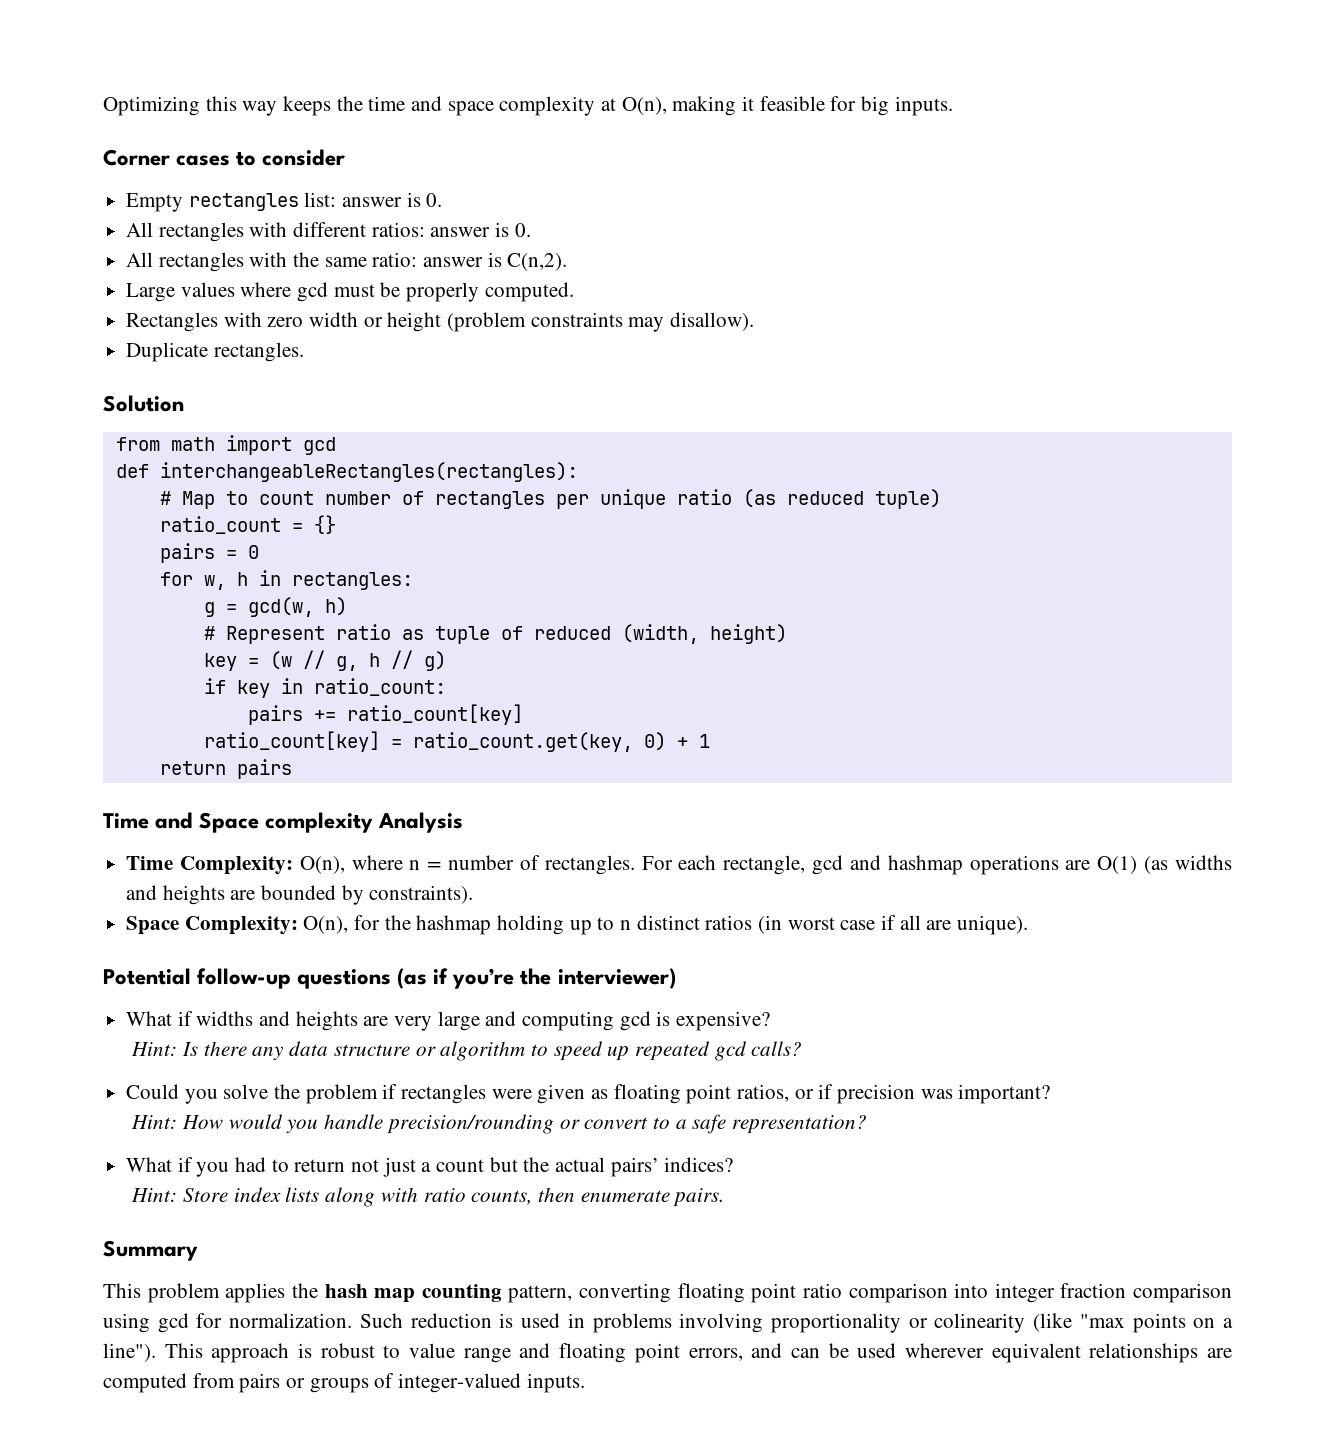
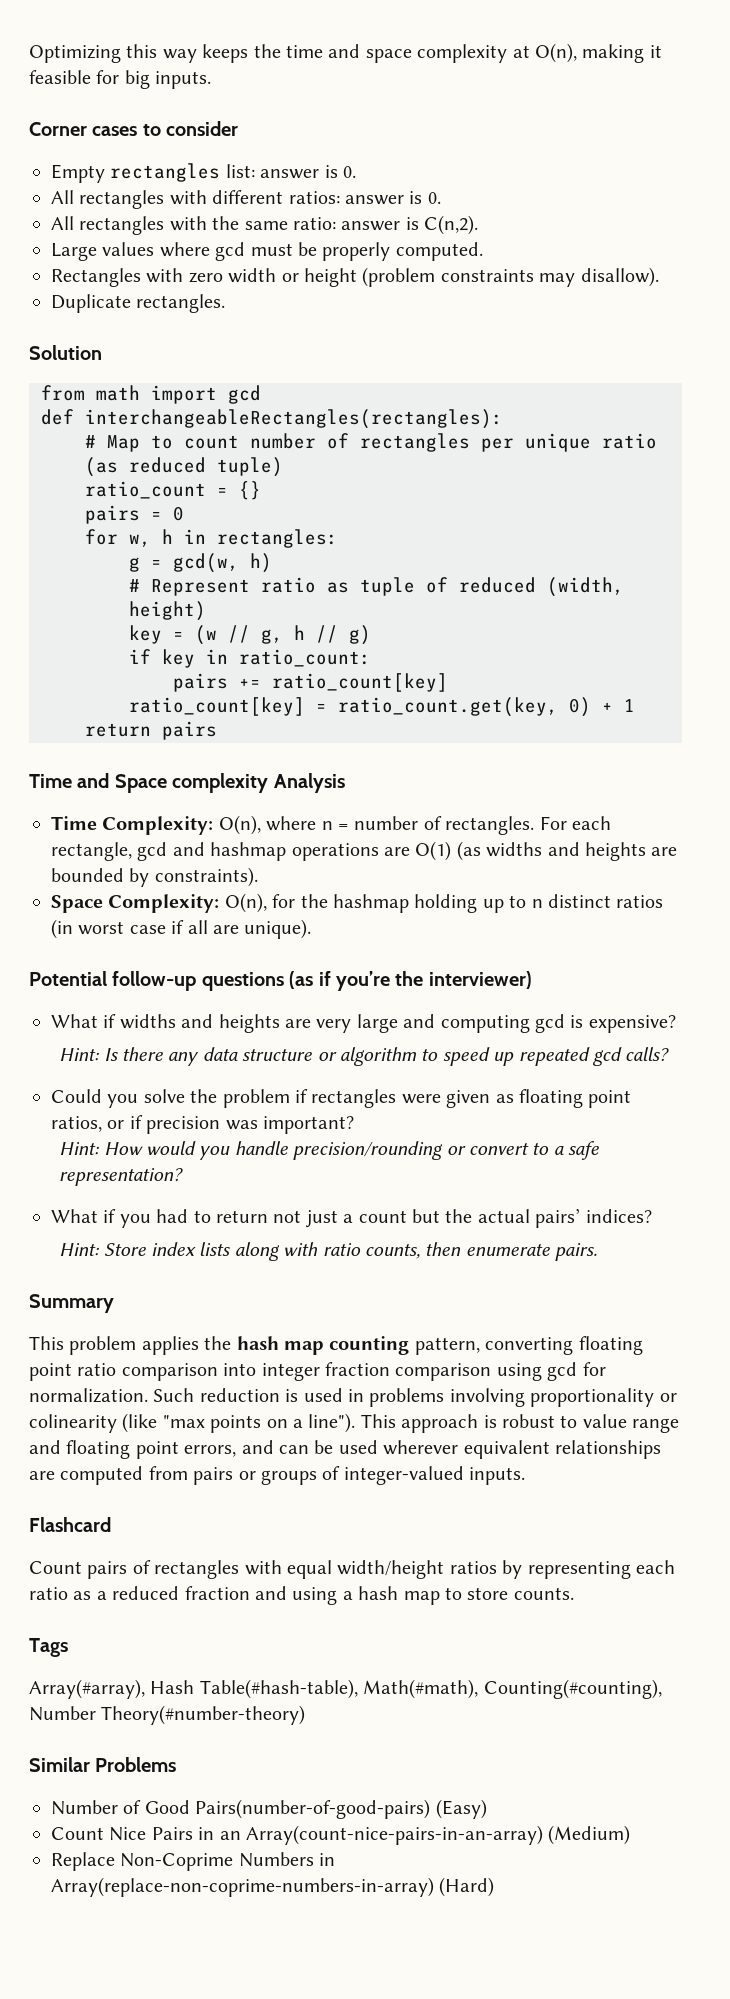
+ Flashcard
+ Count pairs of rectangles with equal width/height ratios by representing each ratio as a reduced fraction and using a hash map to store counts.
+ Tags
+ Array(#array), Hash Table(#hash-table), Math(#math), Counting(#counting), Number Theory(#number-theory)
+ Similar Problems
+ Number of Good Pairs(number-of-good-pairs) (Easy)
+ Count Nice Pairs in an Array(count-nice-pairs-in-an-array) (Medium)
+ Replace Non-Coprime Numbers in Array(replace-non-coprime-numbers-in-array) (Hard)

